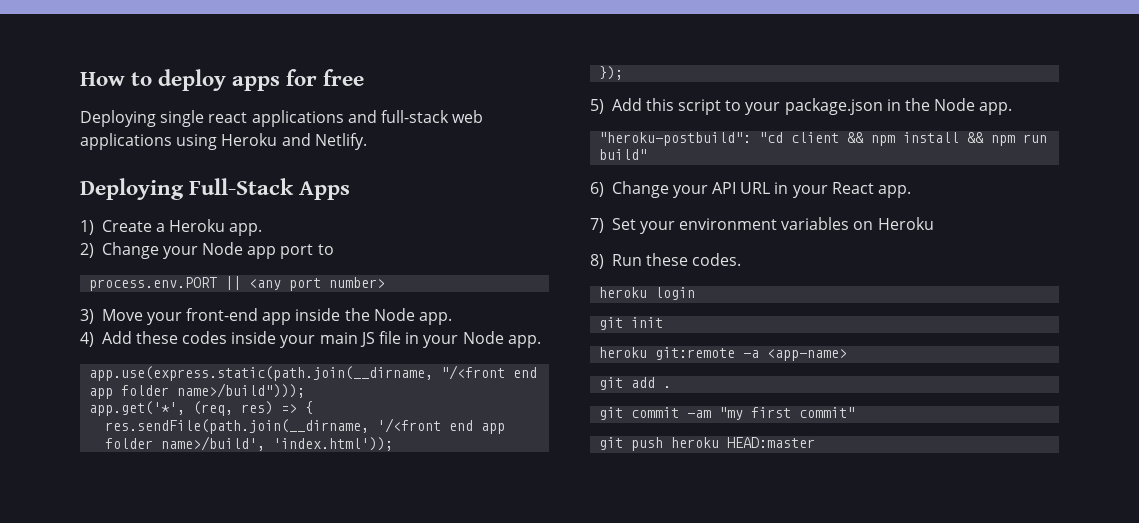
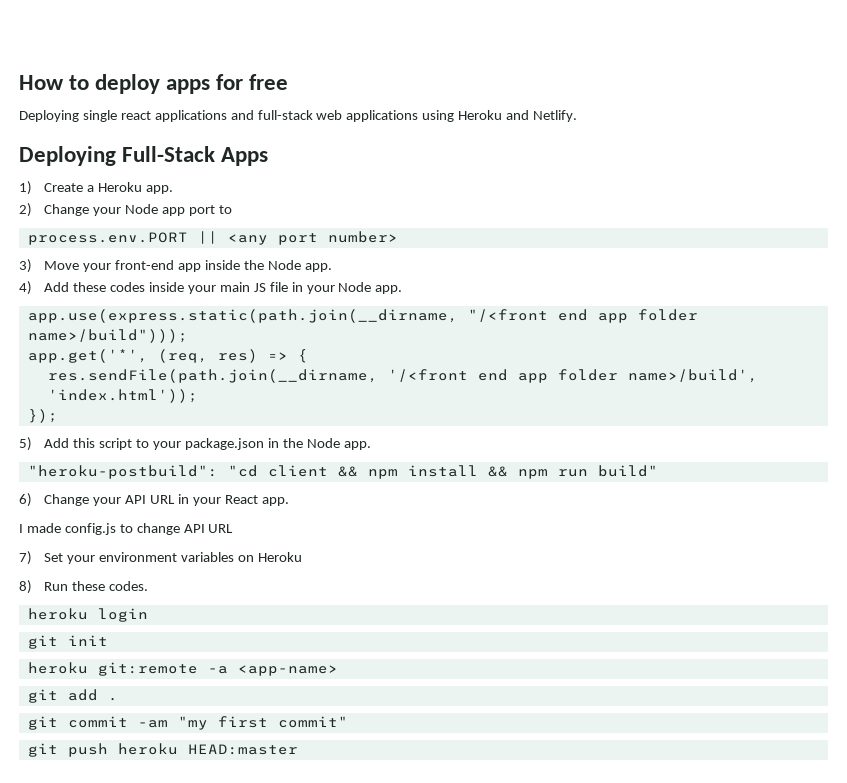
+ I made config.js to change API URL

